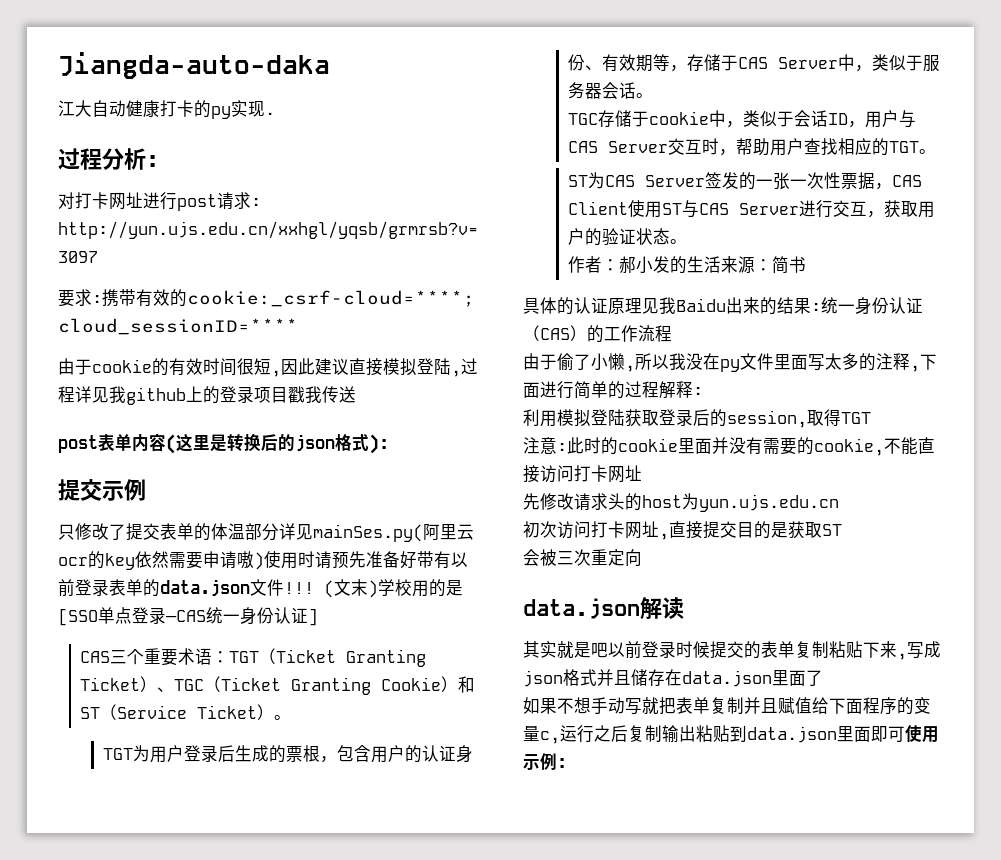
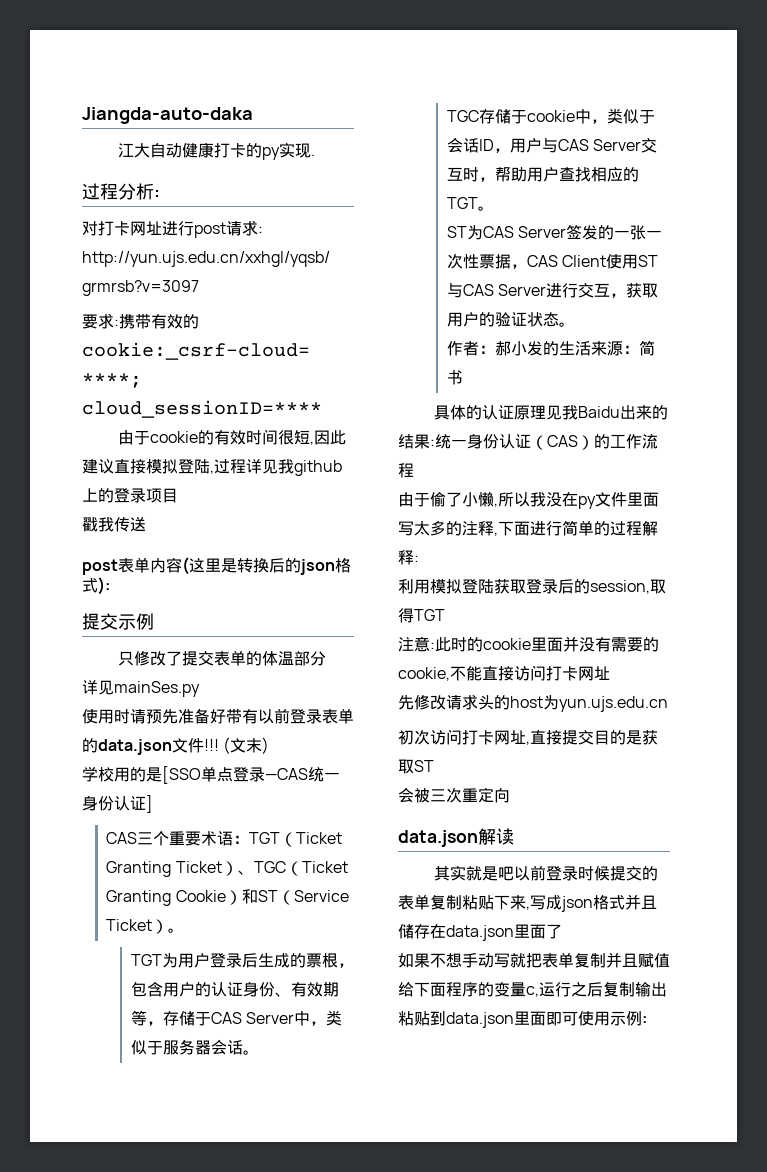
- 由于cookie的有效时间很短,因此建议直接模拟登陆,过程详见我github上的登录项目戳我传送
+ 由于cookie的有效时间很短,因此建议直接模拟登陆,过程详见我github上的登录项目
+ 戳我传送
- 只修改了提交表单的体温部分详见mainSes.py(阿里云ocr的key依然需要申请嗷)使用时请预先准备好带有以前登录表单的data.json文件!!!
+ 只修改了提交表单的体温部分
+ 详见mainSes.py
+ 使用时请预先准备好带有以前登录表单的data.json文件!!!
- (文末)学校用的是[SSO单点登录—CAS统一身份认证]
+ (文末)
+ 学校用的是[SSO单点登录—CAS统一身份认证]

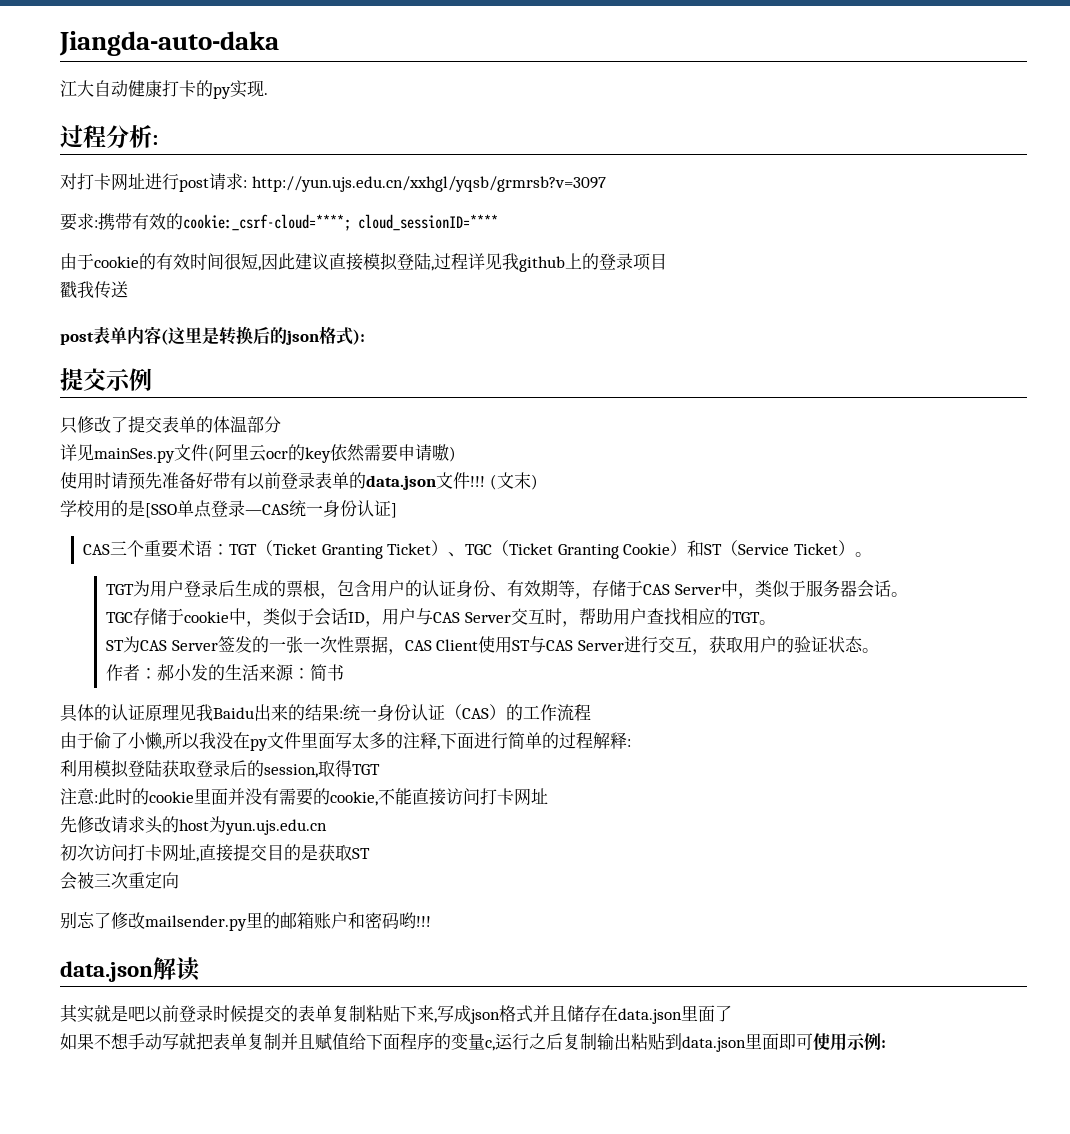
- 详见mainSes.py
+ 详见mainSes.py文件(阿里云ocr的key依然需要申请嗷)
+ 别忘了修改mailsender.py里的邮箱账户和密码哟!!!

